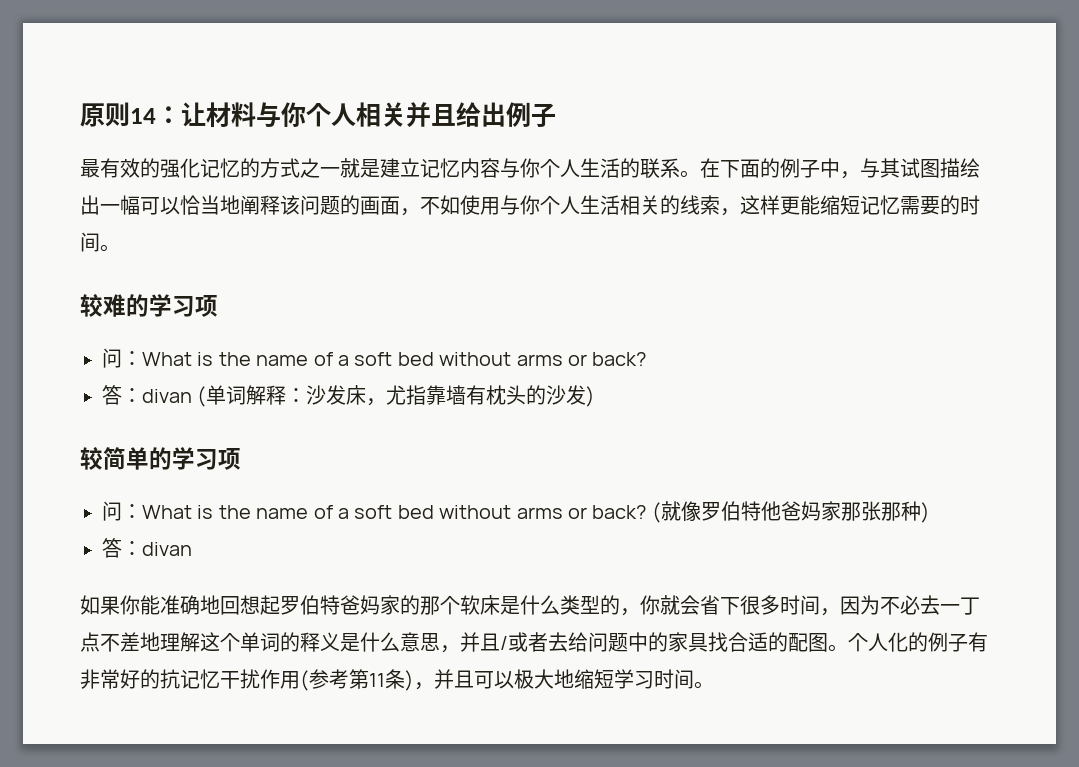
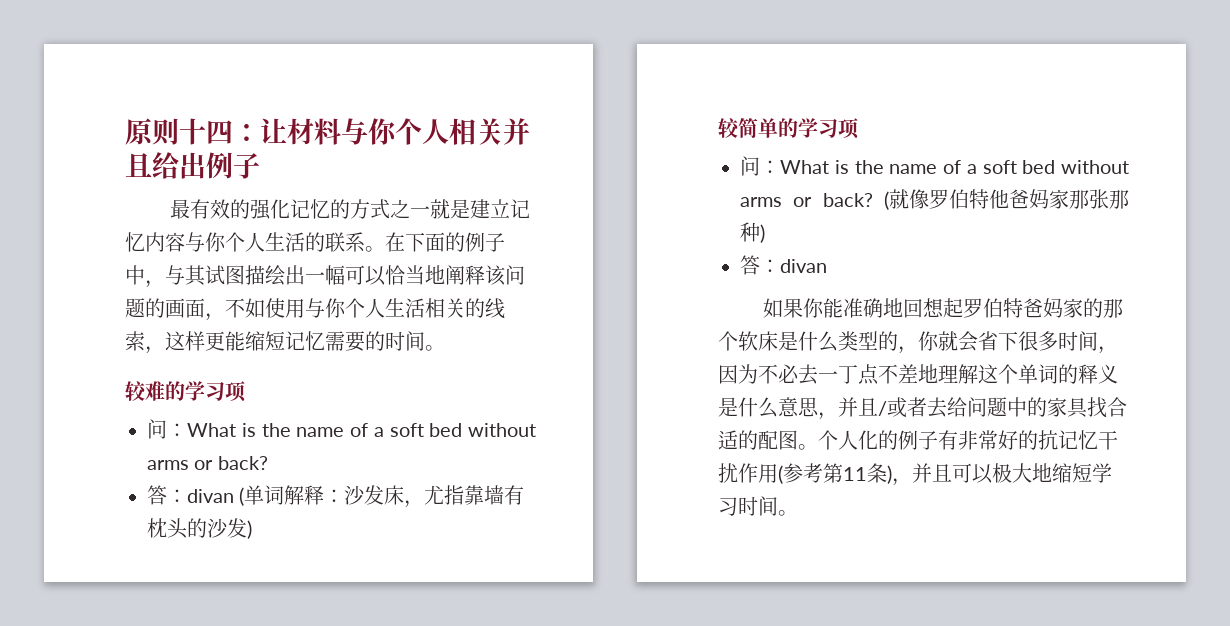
- 原则14：让材料与你个人相关并且给出例子
+ 原则十四：让材料与你个人相关并且给出例子

